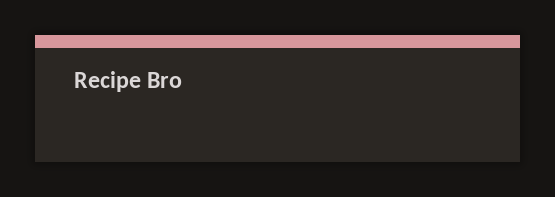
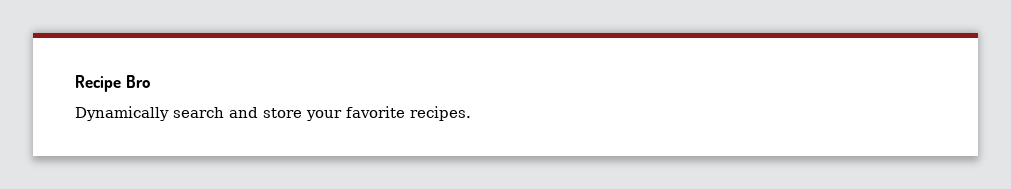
+ Dynamically search and store your favorite recipes.

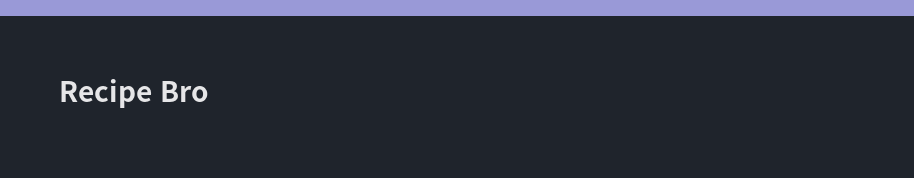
- Dynamically search and store your favorite recipes.

